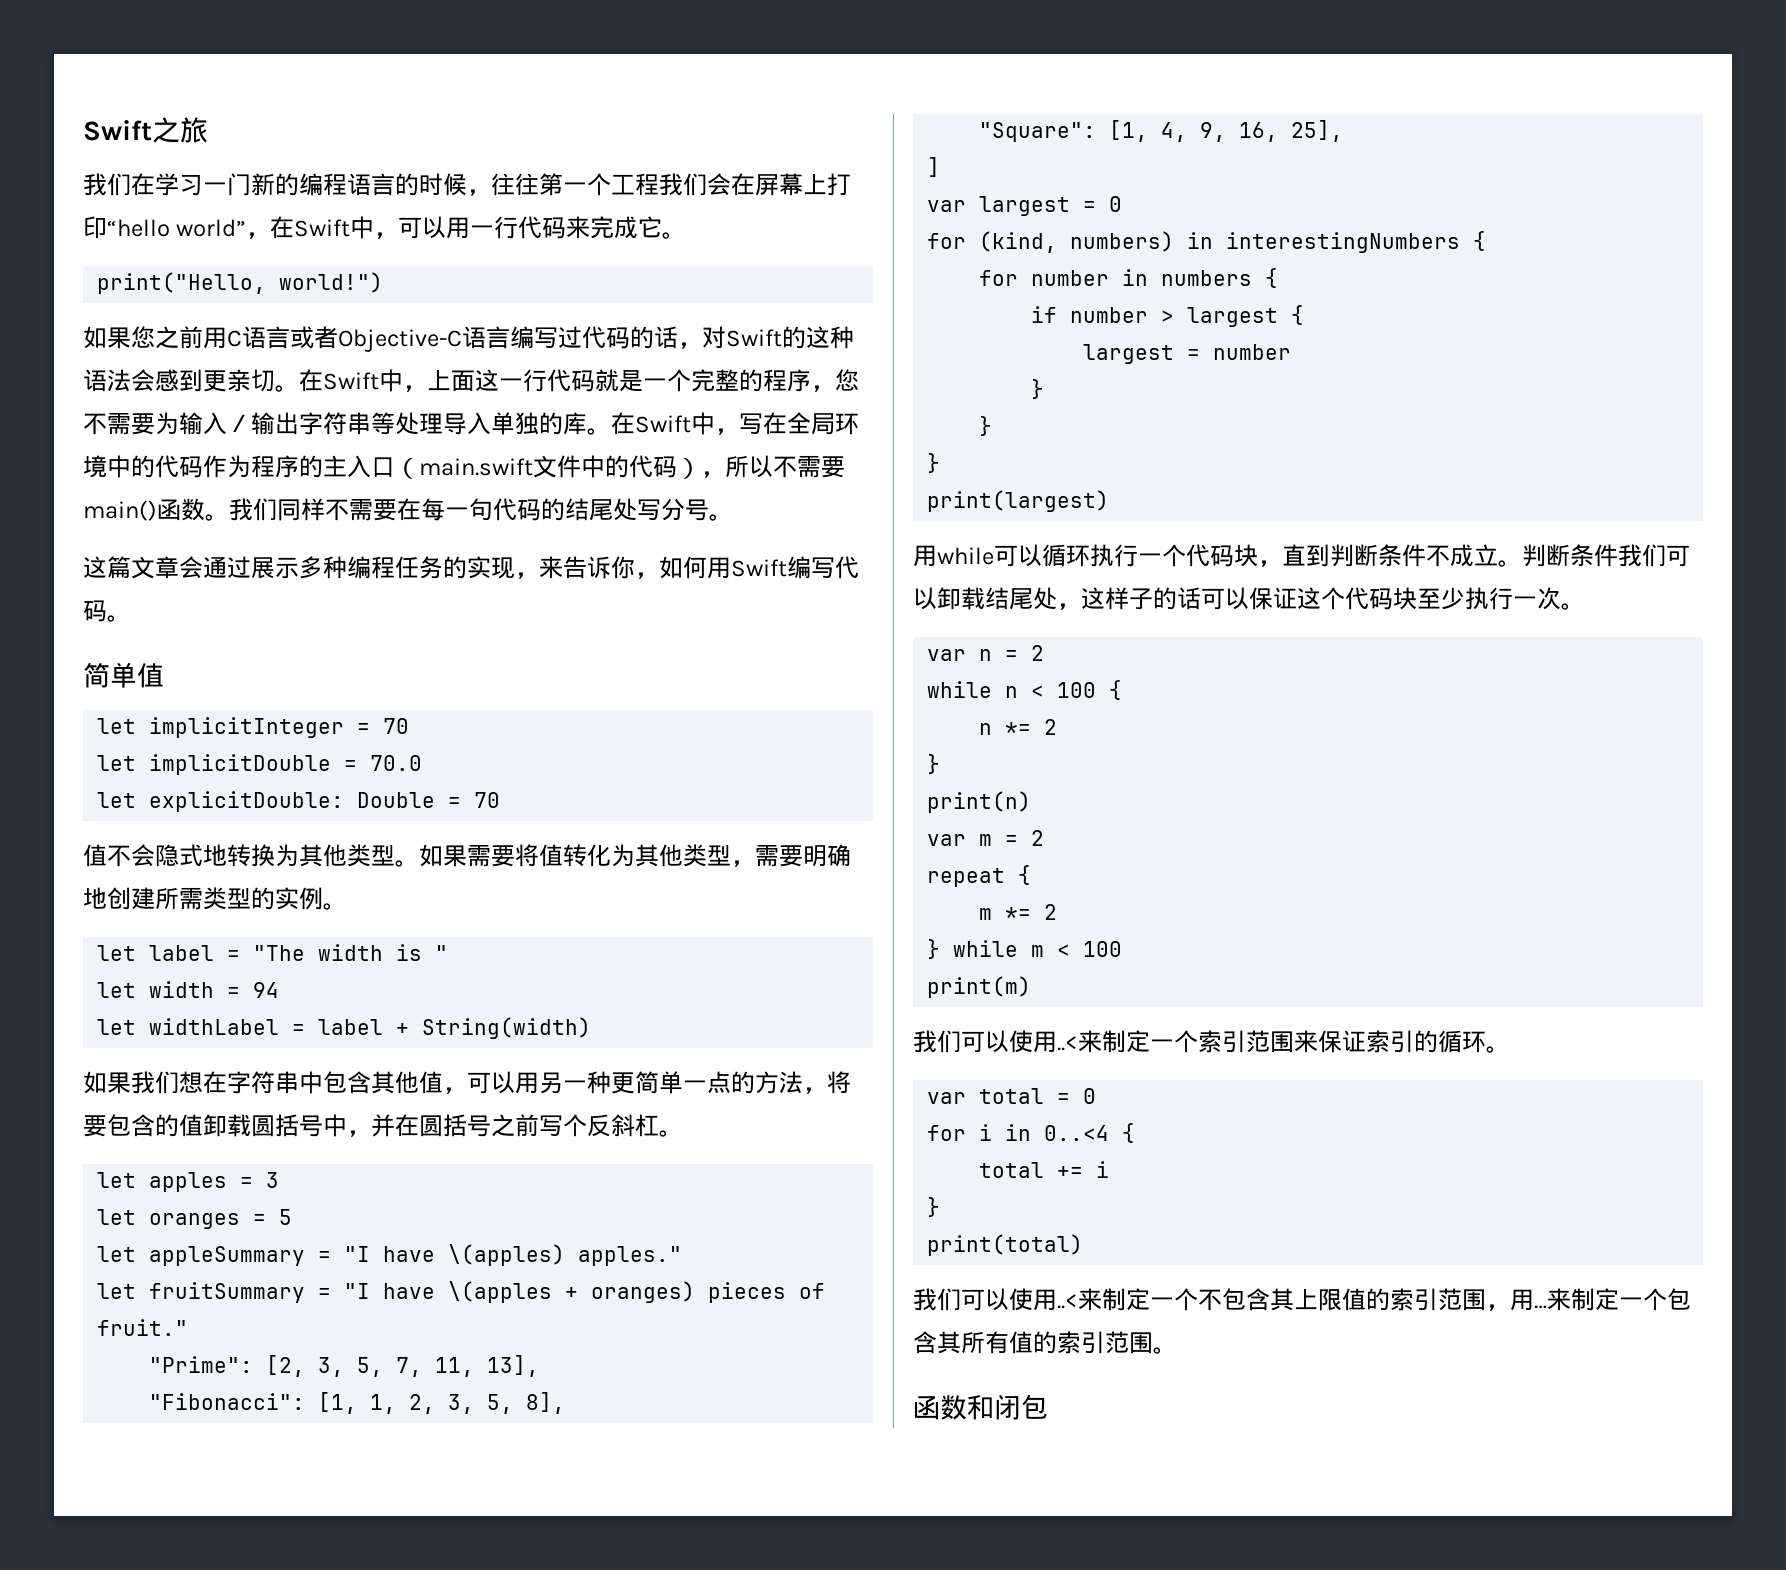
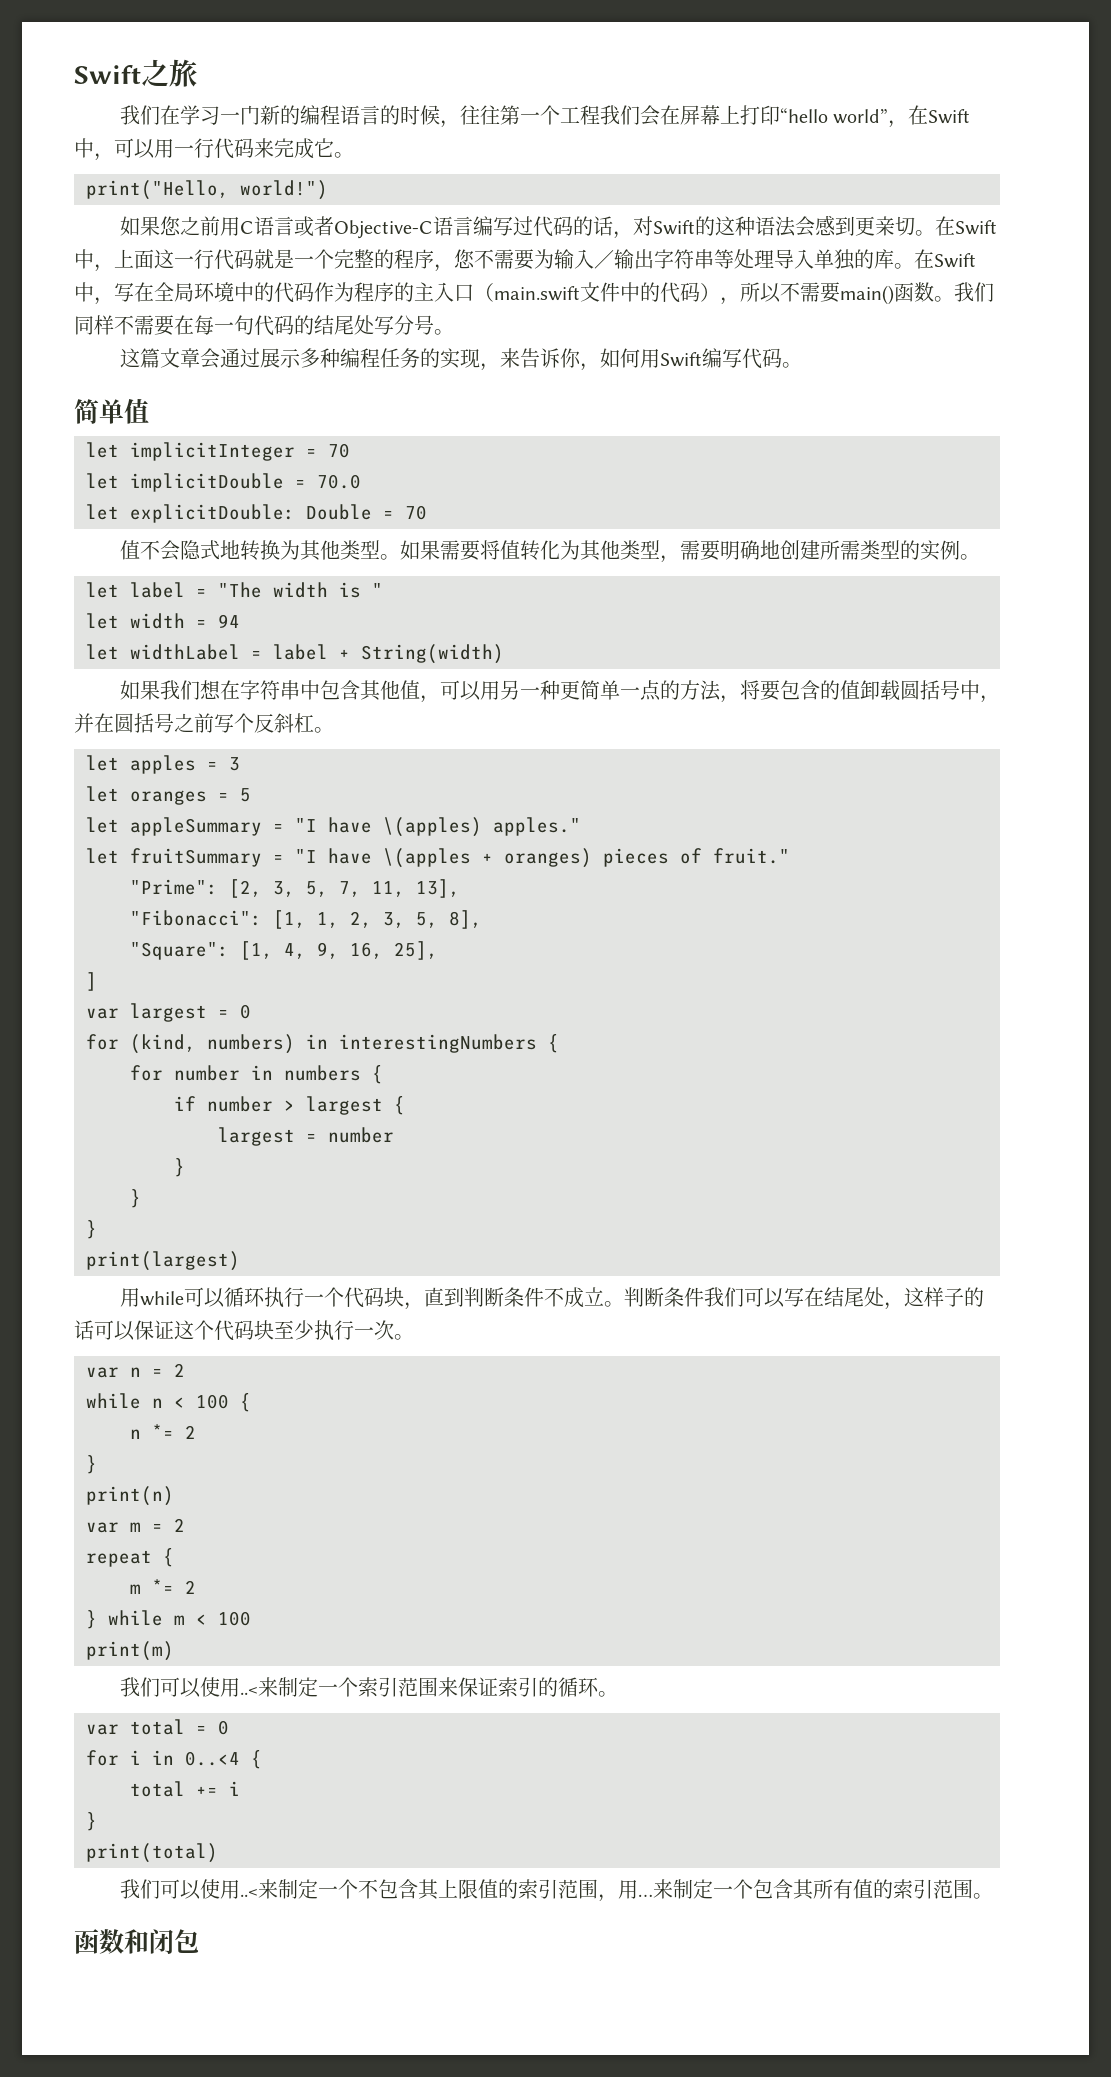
- 判断条件我们可以卸载结尾处，这样子的话可以保证这个代码块至少执行一次。
+ 判断条件我们可以写在结尾处，这样子的话可以保证这个代码块至少执行一次。

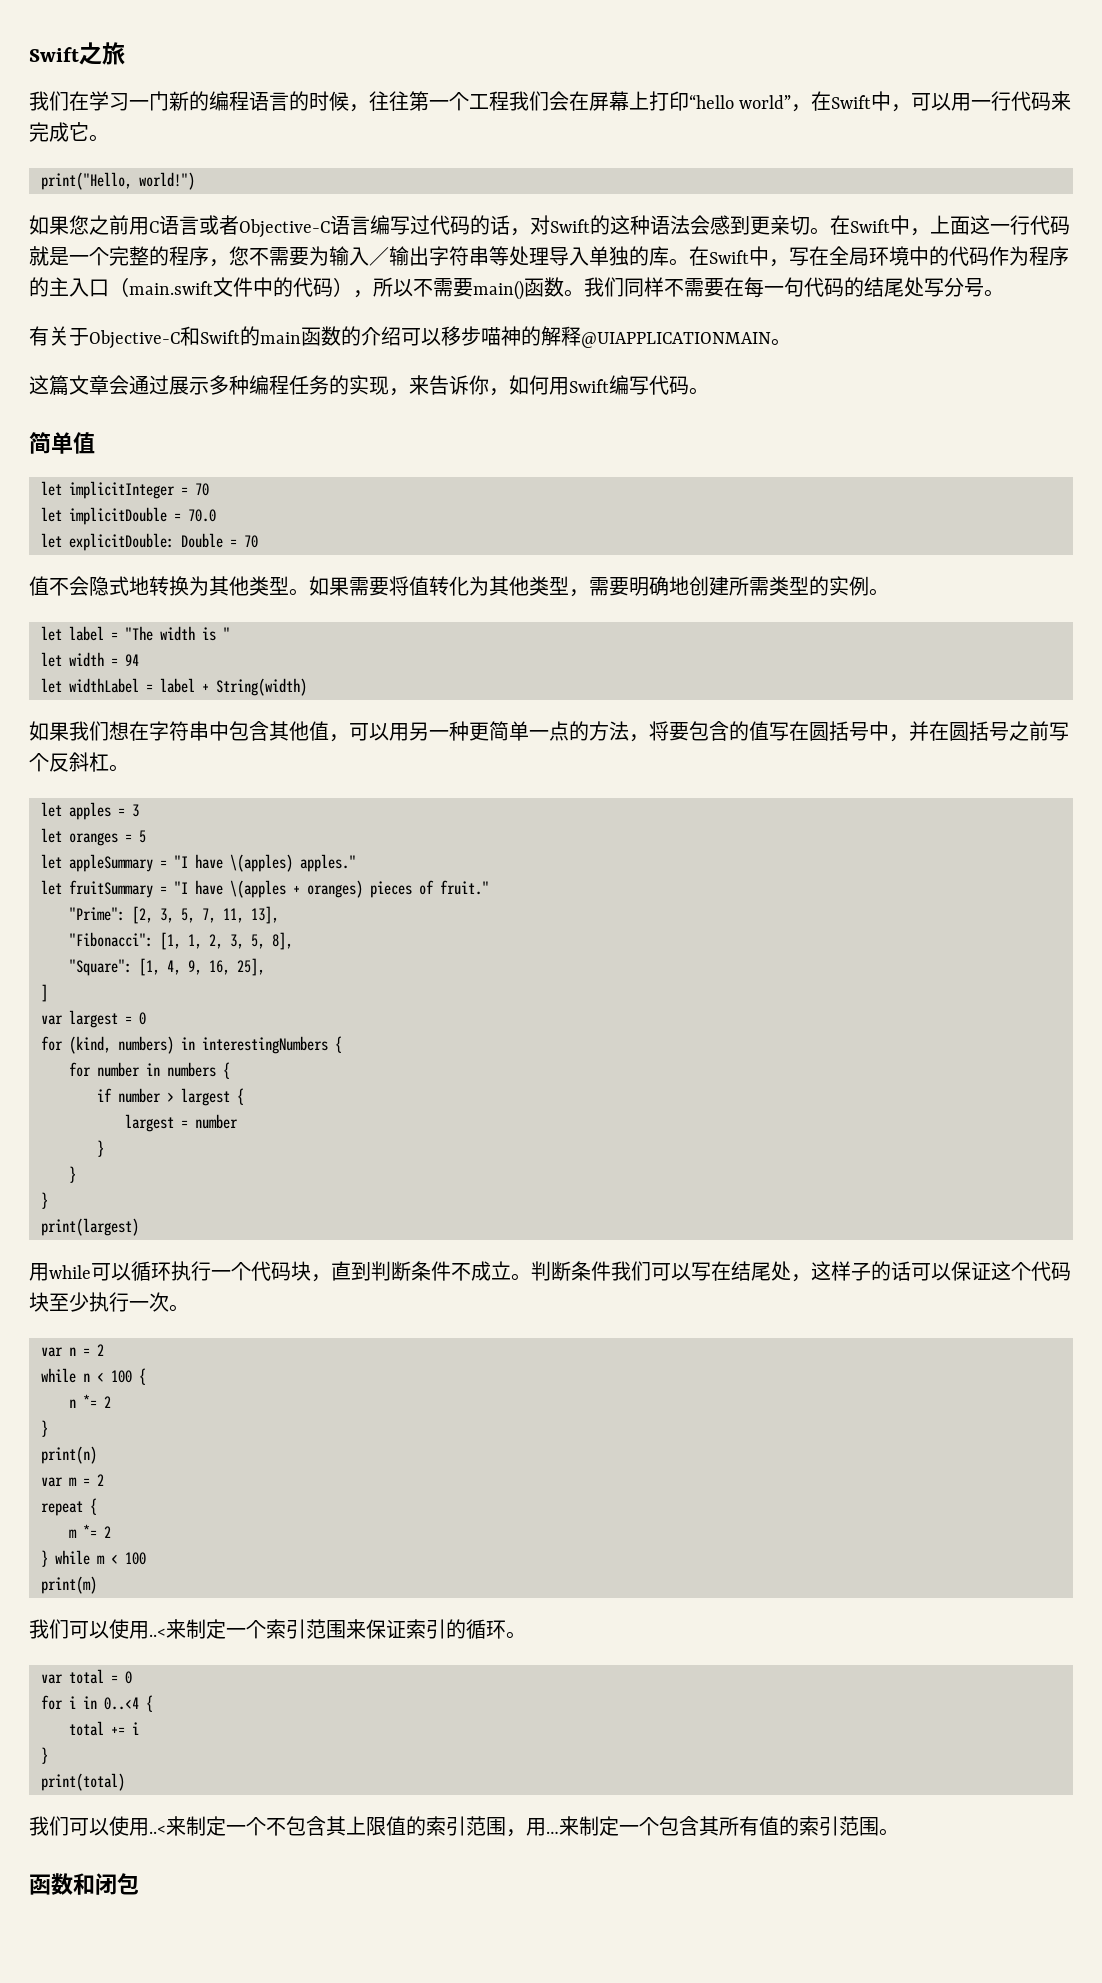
+ 有关于Objective-C和Swift的main函数的介绍可以移步喵神的解释@UIAPPLICATIONMAIN。
- 如果我们想在字符串中包含其他值，可以用另一种更简单一点的方法，将要包含的值卸载圆括号中，并在圆括号之前写个反斜杠。
+ 如果我们想在字符串中包含其他值，可以用另一种更简单一点的方法，将要包含的值写在圆括号中，并在圆括号之前写个反斜杠。

